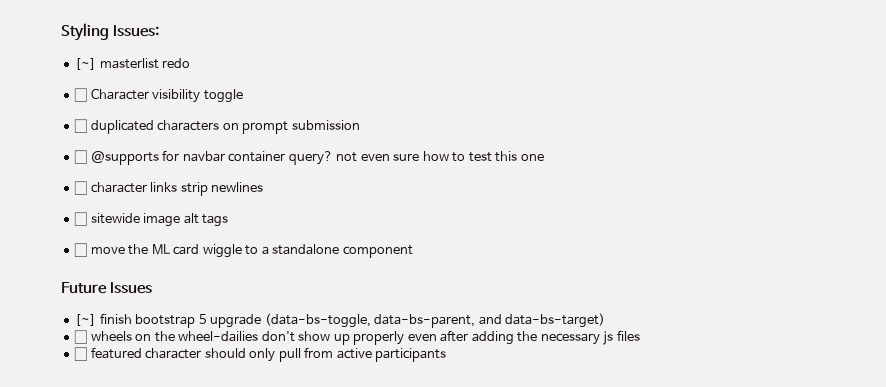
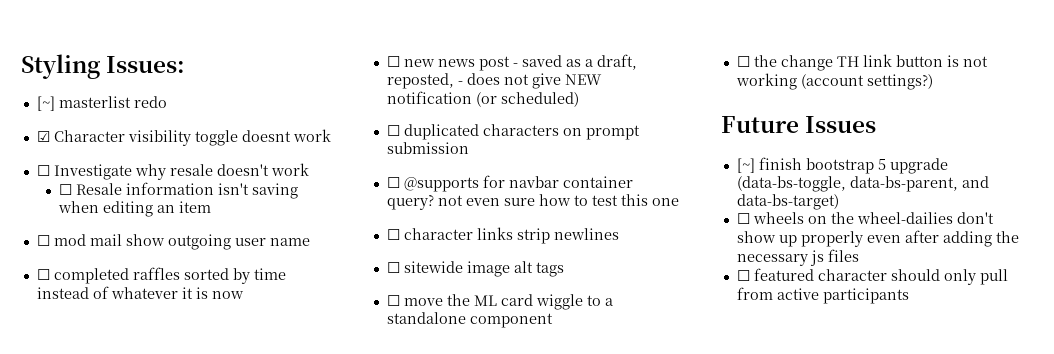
- ☐ Character visibility toggle
+ ☑ Character visibility toggle doesnt work
+ ☐ Investigate why resale doesn't work
+ ☐ Resale information isn't saving when editing an item
+ ☐ mod mail show outgoing user name
+ ☐ completed raffles sorted by time instead of whatever it is now
+ ☐ new news post - saved as a draft, reposted, - does not give NEW notification (or scheduled)
+ ☐ the change TH link button is not working (account settings?)

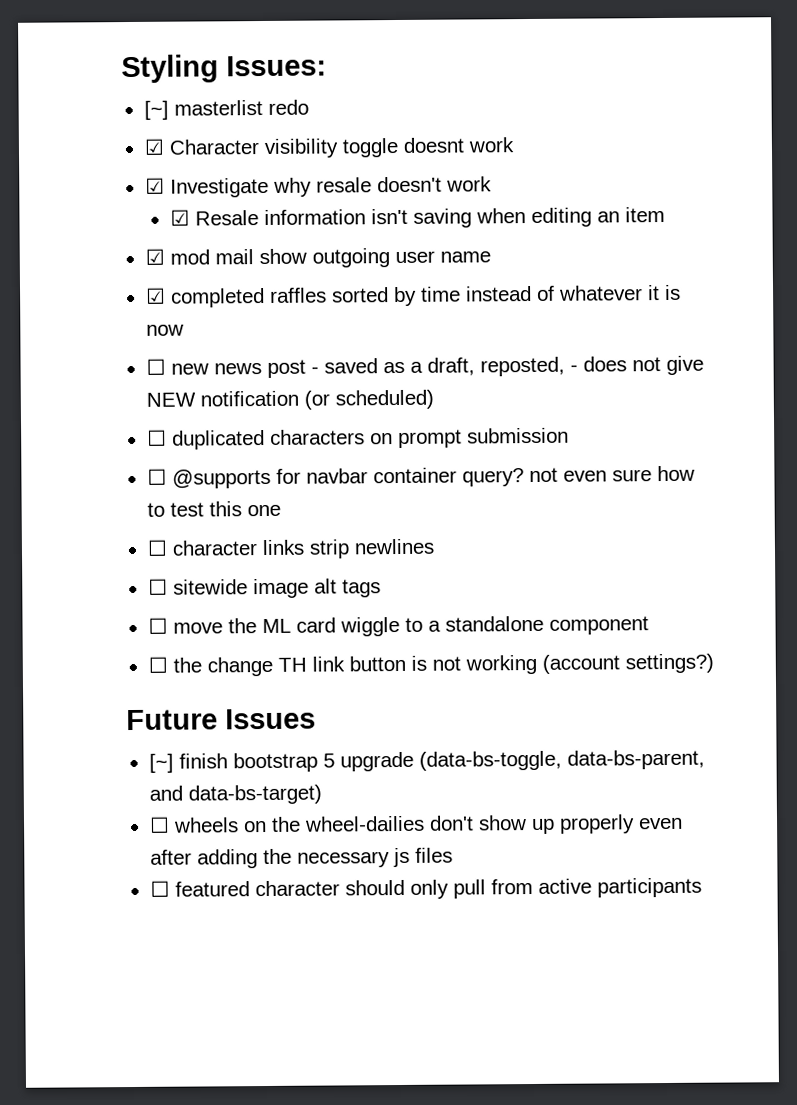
- ☐ Investigate why resale doesn't work
+ ☑ Investigate why resale doesn't work
- ☐ Resale information isn't saving when editing an item
+ ☑ Resale information isn't saving when editing an item
- ☐ mod mail show outgoing user name
+ ☑ mod mail show outgoing user name
- ☐ completed raffles sorted by time instead of whatever it is now
+ ☑ completed raffles sorted by time instead of whatever it is now

